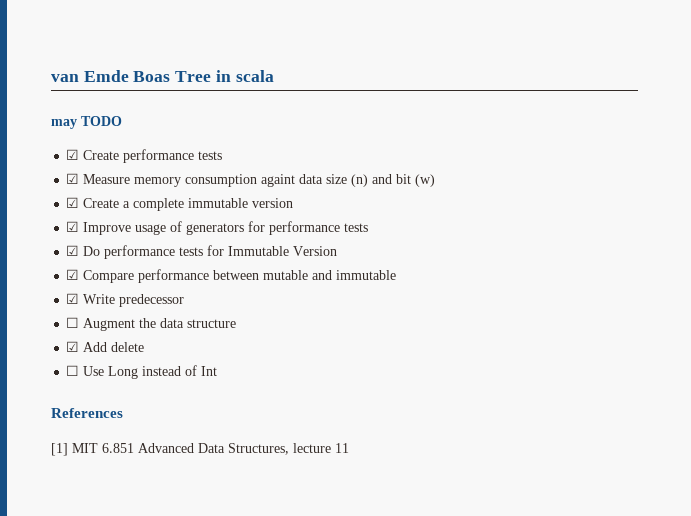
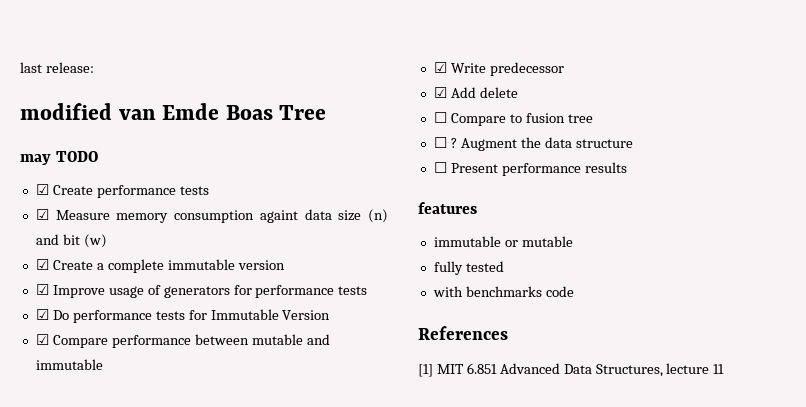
- van Emde Boas Tree in scala
+ last release:
+ modified van Emde Boas Tree
- ☐ Augment the data structure
  ☑ Add delete
- ☐ Use Long instead of Int
+ ☐ Compare to fusion tree
+ ☐ ? Augment the data structure
+ ☐ Present performance results
+ features
+ immutable or mutable
+ fully tested
+ with benchmarks code

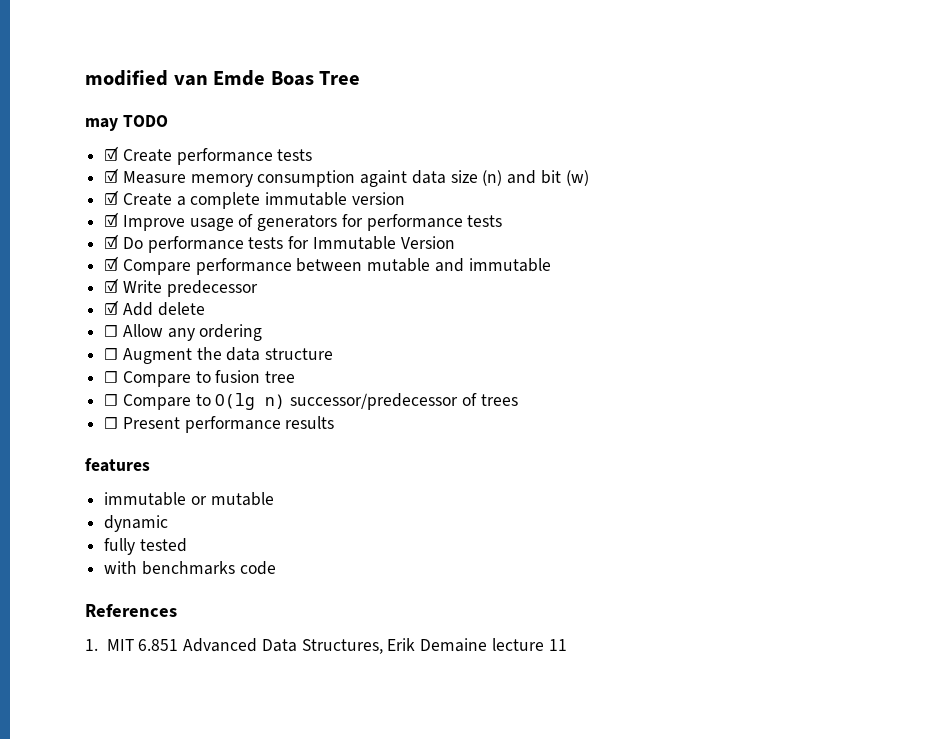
- last release:
+ ☐ Allow any ordering
+ ☐ Augment the data structure
- ☐ ? Augment the data structure
+ ☐ Compare to O(lg n) successor/predecessor of trees
+ dynamic
- [1] MIT 6.851 Advanced Data Structures, lecture 11
+ 1. MIT 6.851 Advanced Data Structures, Erik Demaine lecture 11

